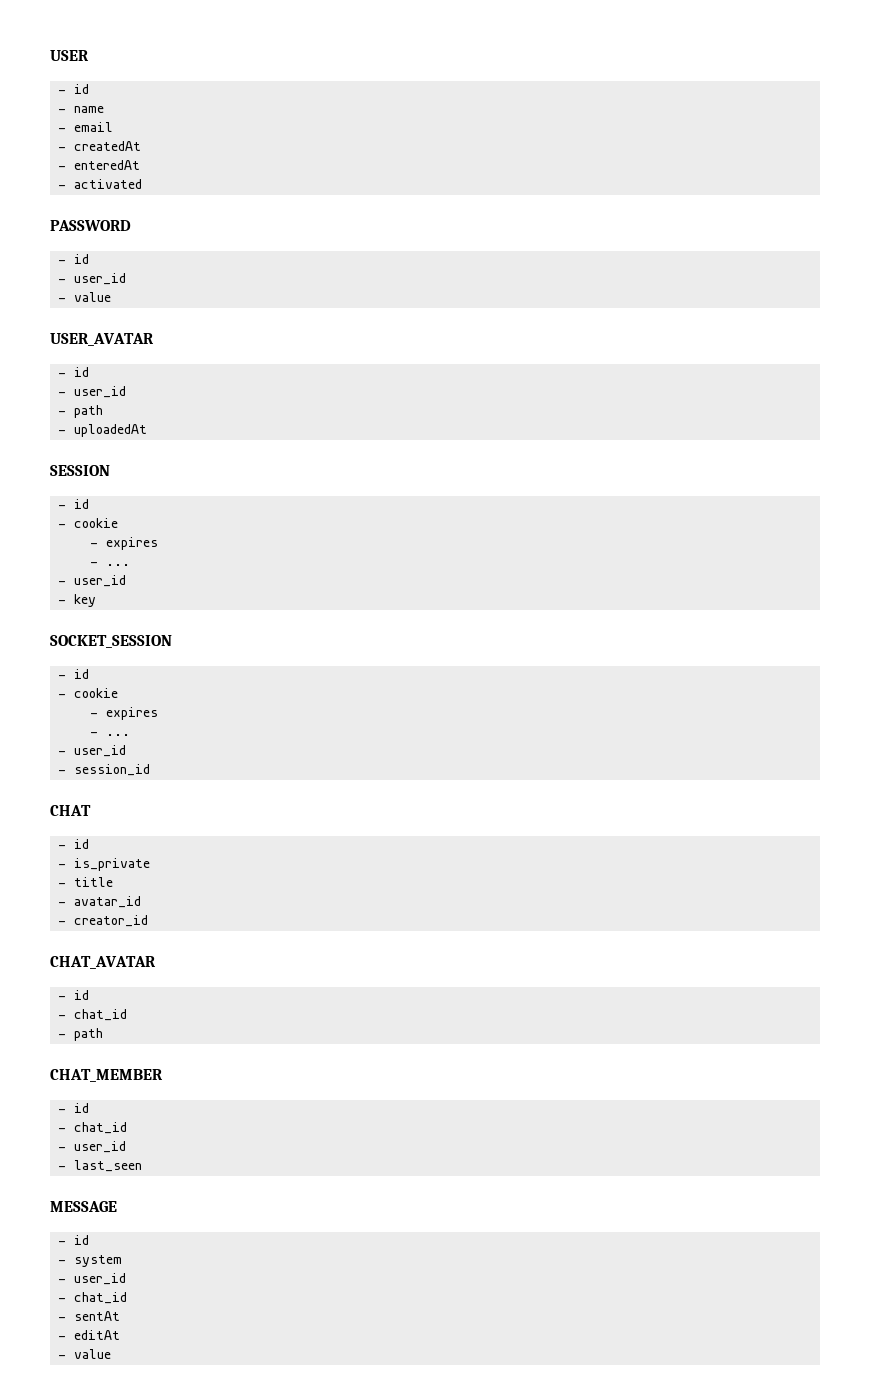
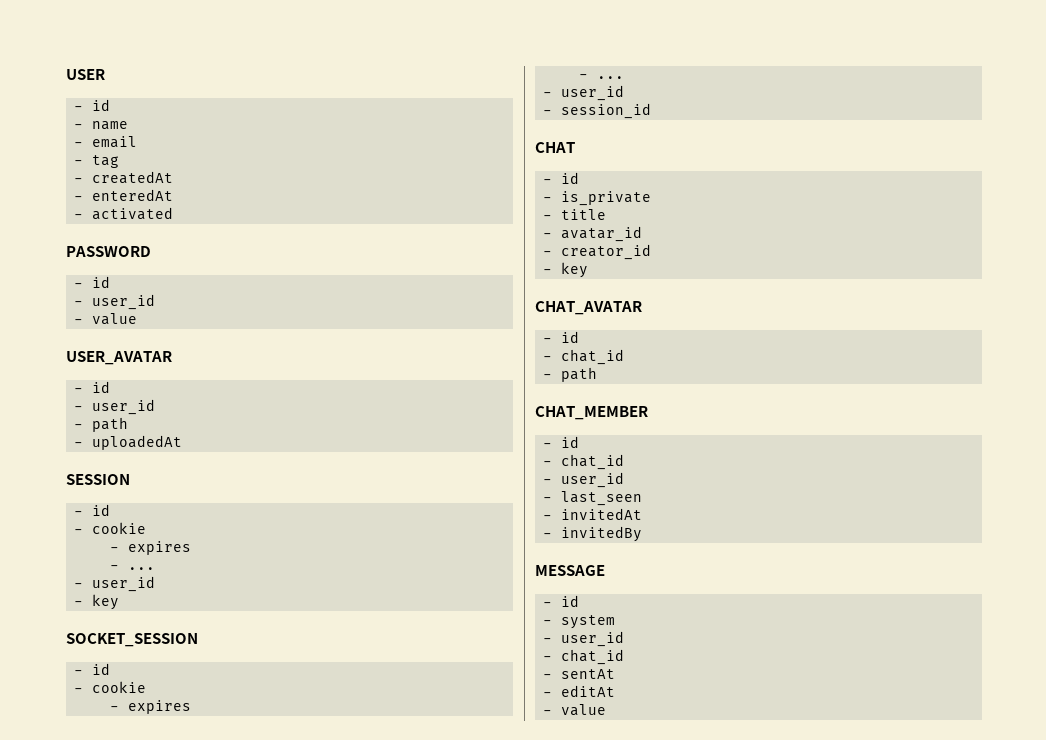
+ - tag
  - creator_id
+ - key
+ - invitedAt
+ - invitedBy

